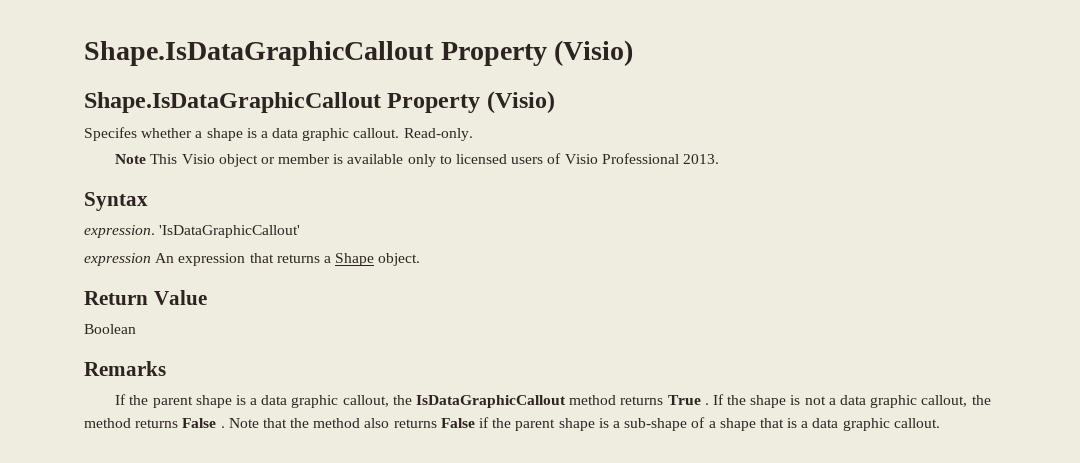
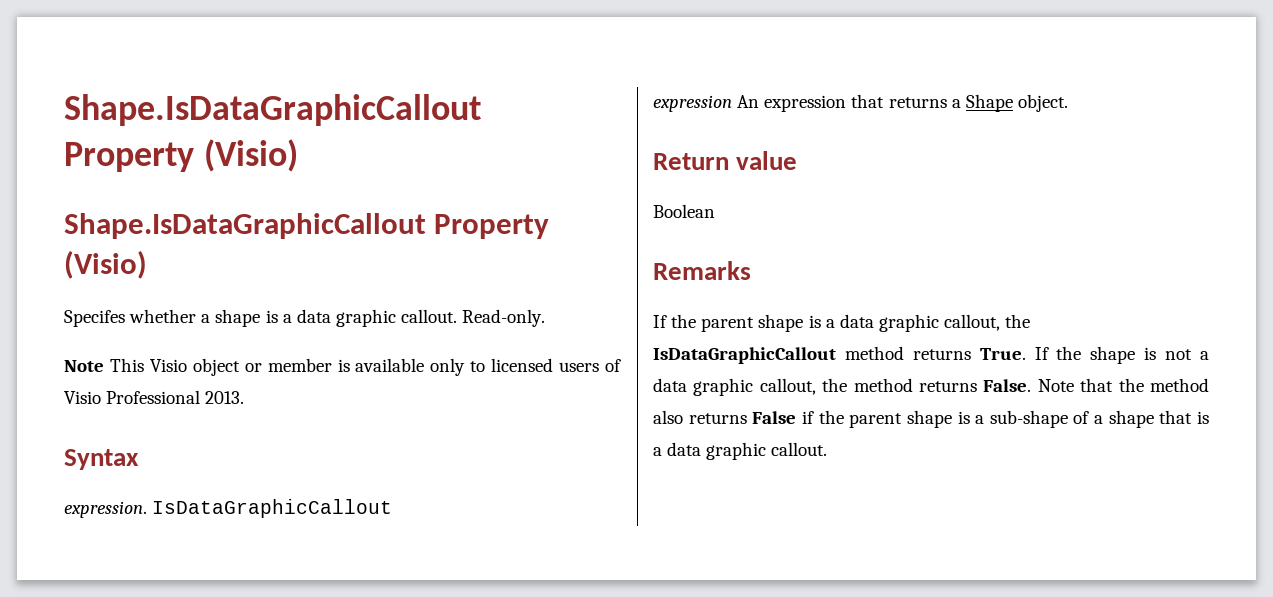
- expression. 'IsDataGraphicCallout'
+ expression. IsDataGraphicCallout
- Return Value
+ Return value
- If the parent shape is a data graphic callout, the IsDataGraphicCallout method returns True .
+ If the parent shape is a data graphic callout, the IsDataGraphicCallout method returns True.
- If the shape is not a data graphic callout, the method returns False .
+ If the shape is not a data graphic callout, the method returns False.

